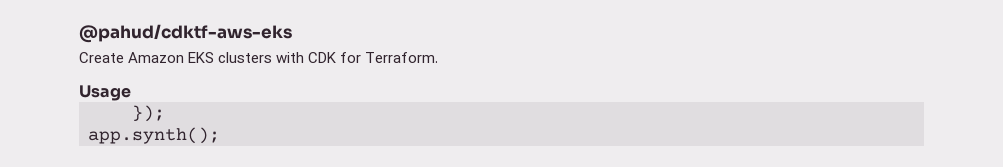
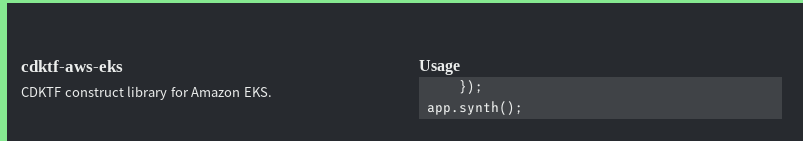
- @pahud/cdktf-aws-eks
- Create Amazon EKS clusters with CDK for Terraform.
+ cdktf-aws-eks
+ CDKTF construct library for Amazon EKS.

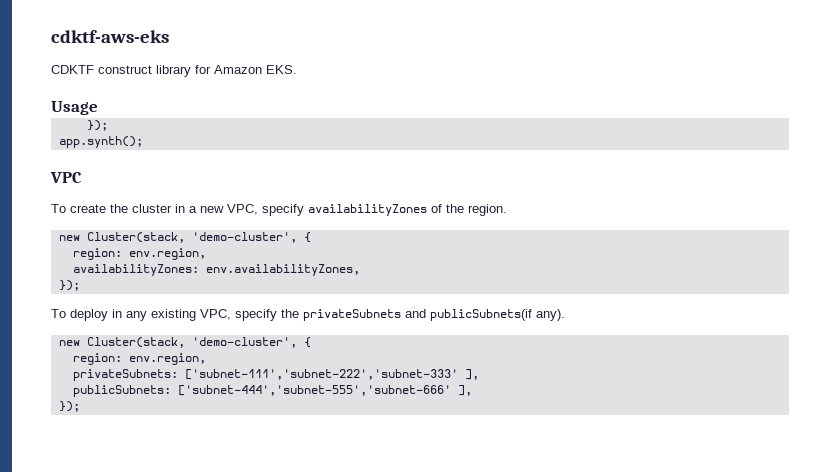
+ VPC
+ To create the cluster in a new VPC, specify availabilityZones of the region.
+ new Cluster(stack, 'demo-cluster', {
+ region: env.region,
+ availabilityZones: env.availabilityZones,
+ });
+ To deploy in any existing VPC, specify the privateSubnets and publicSubnets(if any).
+ new Cluster(stack, 'demo-cluster', {
+ region: env.region,
+ privateSubnets: ['subnet-111','subnet-222','subnet-333' ],
+ publicSubnets: ['subnet-444','subnet-555','subnet-666' ],
+ });

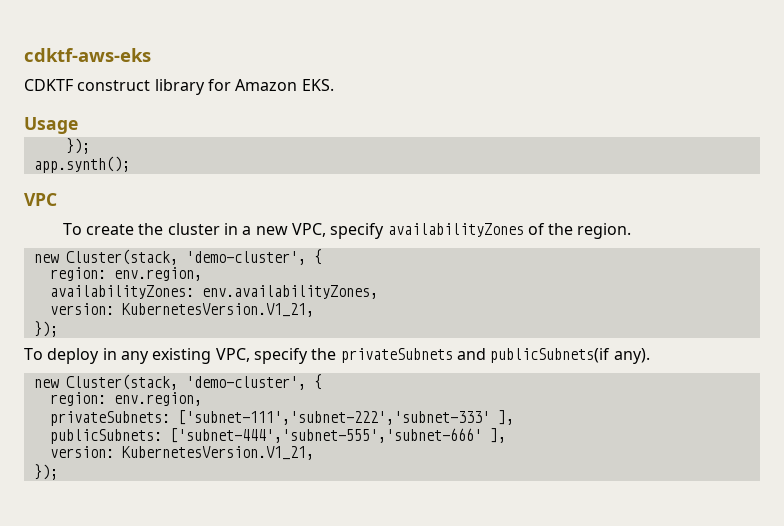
  availabilityZones: env.availabilityZones,
+ version: KubernetesVersion.V1_21,
  publicSubnets: ['subnet-444','subnet-555','subnet-666' ],
+ version: KubernetesVersion.V1_21,

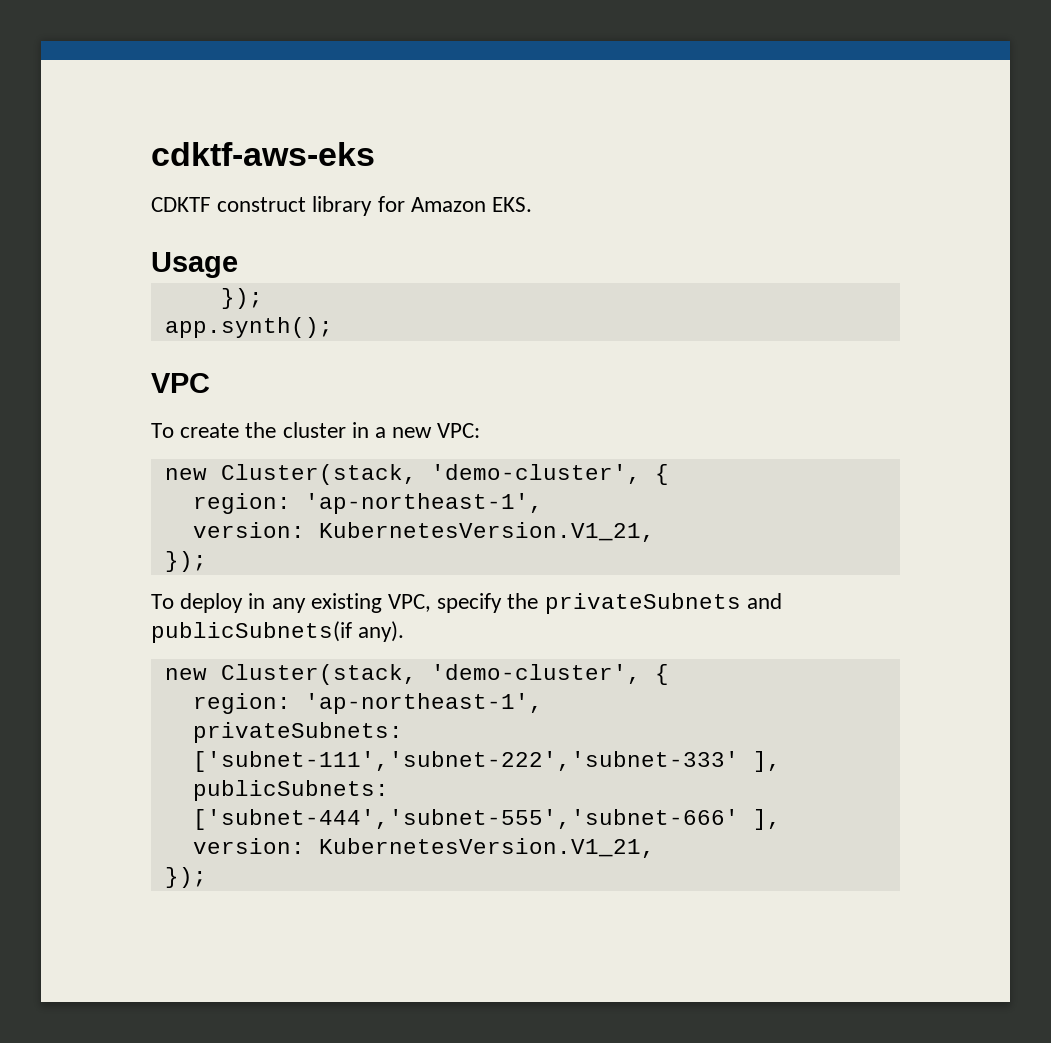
- To create the cluster in a new VPC, specify availabilityZones of the region.
+ To create the cluster in a new VPC:
  new Cluster(stack, 'demo-cluster', {
- region: env.region,
- availabilityZones: env.availabilityZones,
+ region: 'ap-northeast-1',
  To deploy in any existing VPC, specify the privateSubnets and publicSubnets(if any).
  new Cluster(stack, 'demo-cluster', {
- region: env.region,
+ region: 'ap-northeast-1',

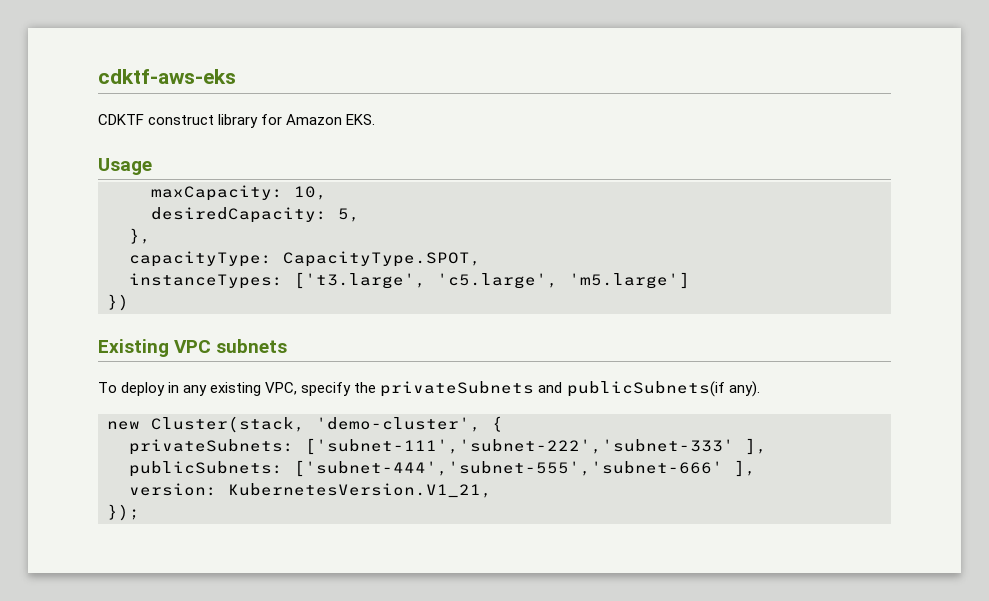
  Usage
- });
- app.synth();
- VPC
- To create the cluster in a new VPC:
- new Cluster(stack, 'demo-cluster', {
- region: 'ap-northeast-1',
- version: KubernetesVersion.V1_21,
- });
+ maxCapacity: 10,
+ desiredCapacity: 5,
+ },
+ capacityType: CapacityType.SPOT,
+ instanceTypes: ['t3.large', 'c5.large', 'm5.large']
+ })
+ Existing VPC subnets
  To deploy in any existing VPC, specify the privateSubnets and publicSubnets(if any).
  new Cluster(stack, 'demo-cluster', {
- region: 'ap-northeast-1',

